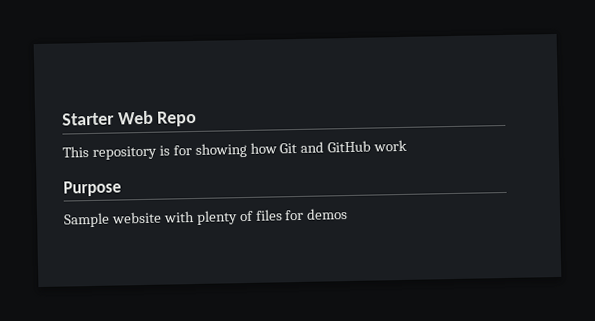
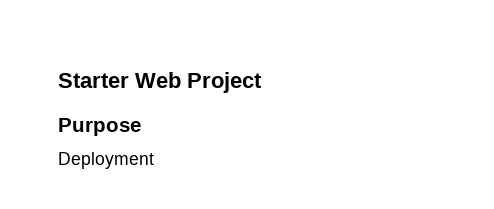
- Starter Web Repo
- This repository is for showing how Git and GitHub work
+ Starter Web Project
  Purpose
- Sample website with plenty of files for demos
+ Deployment

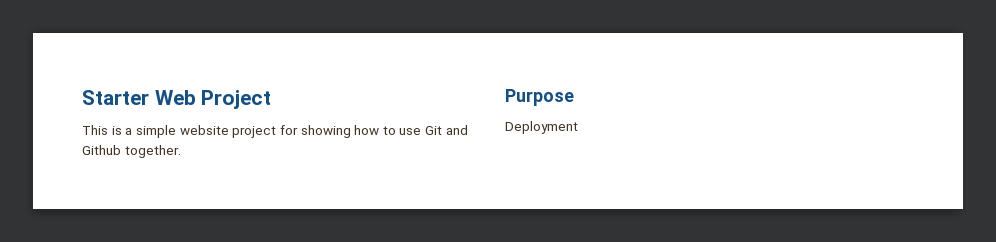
+ This is a simple website project for showing how to use Git and Github together.

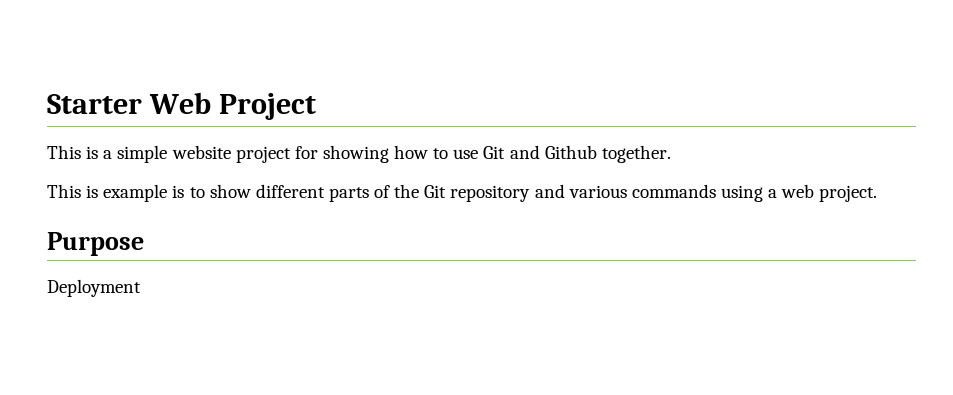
+ This is example is to show different parts of the Git repository and various commands using a web project.

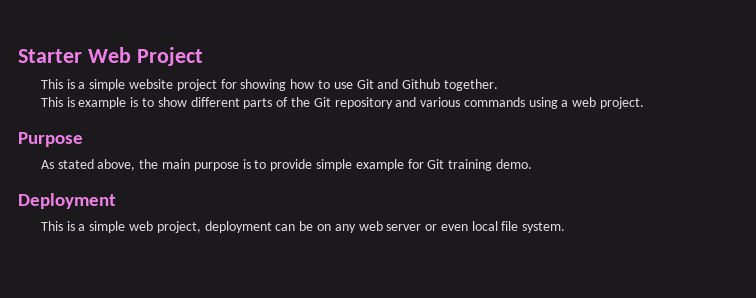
+ As stated above, the main purpose is to provide simple example for Git training demo.
  Deployment
+ This is a simple web project, deployment can be on any web server or even local file system.

